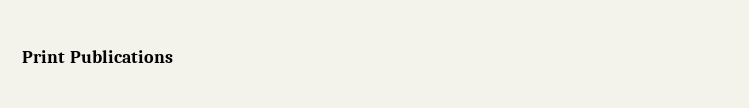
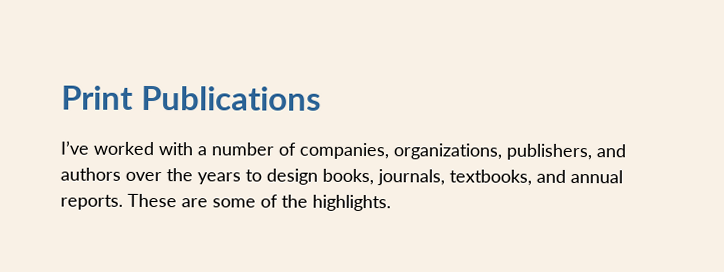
+ I’ve worked with a number of companies, organizations, publishers, and authors over the years to design books, journals, textbooks, and annual reports. These are some of the highlights.

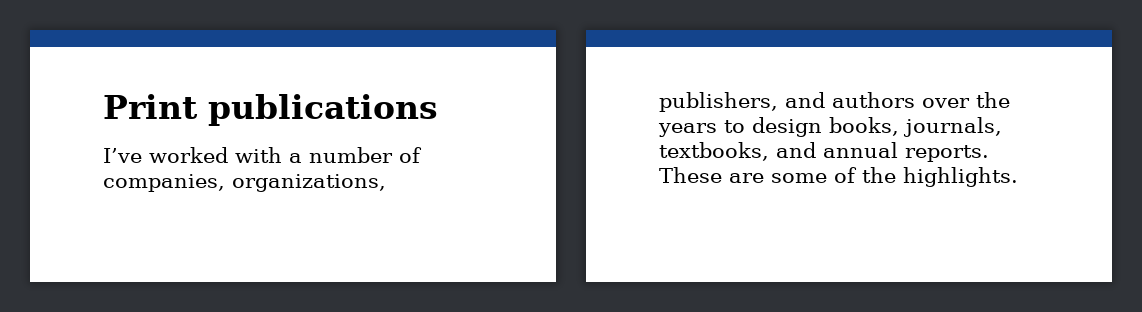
- Print Publications
+ Print publications

